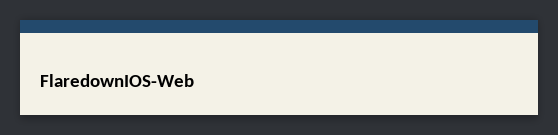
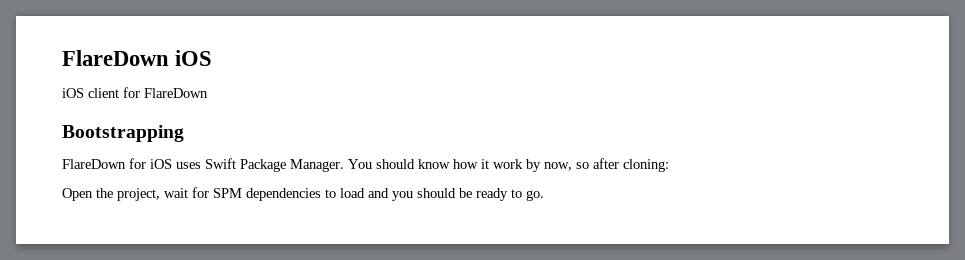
- FlaredownIOS-Web
+ FlareDown iOS
+ iOS client for FlareDown
+ Bootstrapping
+ FlareDown for iOS uses Swift Package Manager. You should know how it work by now, so after cloning:
+ Open the project, wait for SPM dependencies to load and you should be ready to go.

